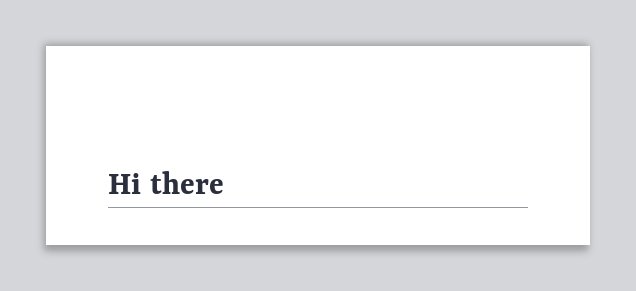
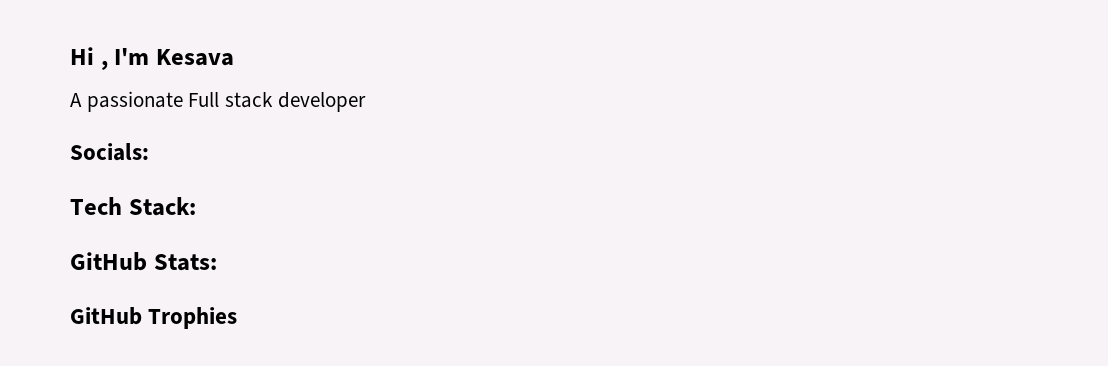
- Hi there
+ Hi , I'm Kesava
+ A passionate Full stack developer
+ Socials:
+ Tech Stack:
+ GitHub Stats:
+ GitHub Trophies

